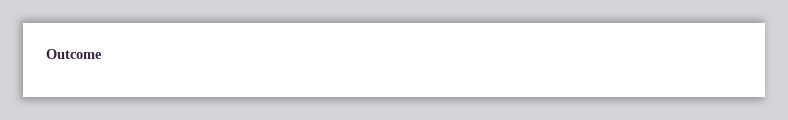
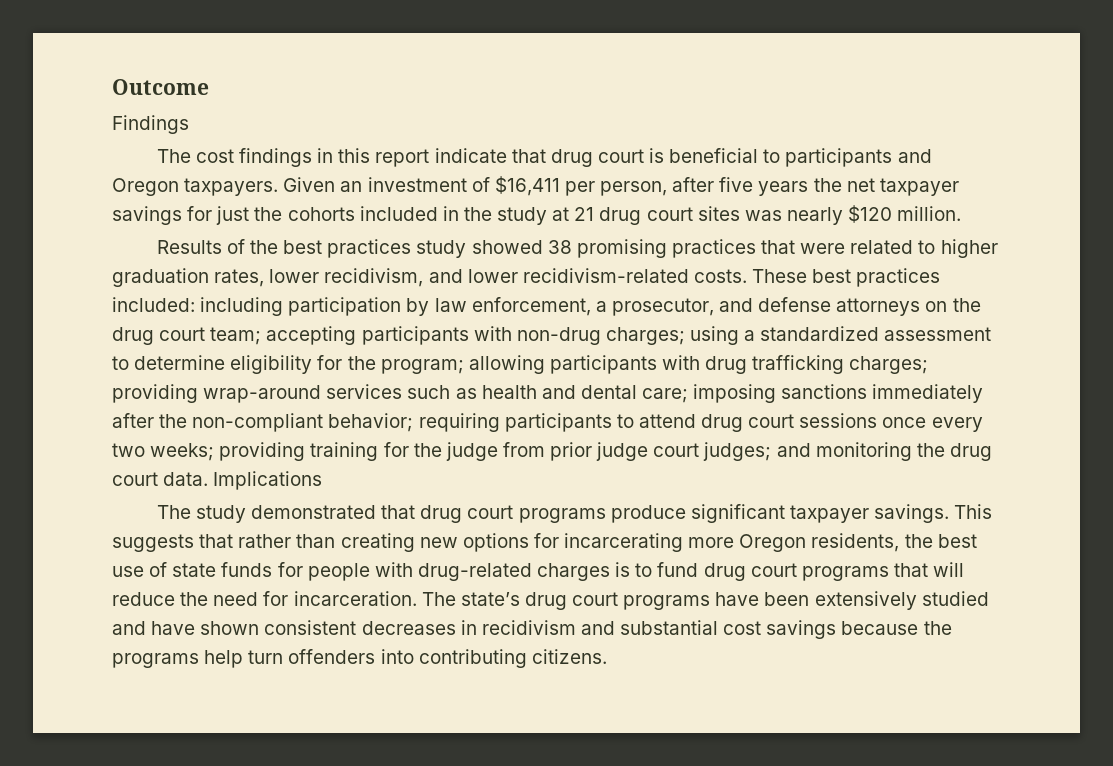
+ Findings
+ The cost findings in this report indicate that drug court is beneficial to participants and Oregon taxpayers. Given an investment of $16,411 per person, after five years the net taxpayer savings for just the cohorts included in the study at 21 drug court sites was nearly $120 million.
+ Results of the best practices study showed 38 promising practices that were related to higher graduation rates, lower recidivism, and lower recidivism-related costs. These best practices included: including participation by law enforcement, a prosecutor, and defense attorneys on the drug court team; accepting participants with non-drug charges; using a standardized assessment to determine eligibility for the program; allowing participants with drug trafficking charges; providing wrap-around services such as health and dental care; imposing sanctions immediately after the non-compliant behavior; requiring participants to attend drug court sessions once every two weeks; providing training for the judge from prior judge court judges; and monitoring the drug court data. Implications
+ The study demonstrated that drug court programs produce significant taxpayer savings. This suggests that rather than creating new options for incarcerating more Oregon residents, the best use of state funds for people with drug-related charges is to fund drug court programs that will reduce the need for incarceration. The state’s drug court programs have been extensively studied and have shown consistent decreases in recidivism and substantial cost savings because the programs help turn offenders into contributing citizens.

